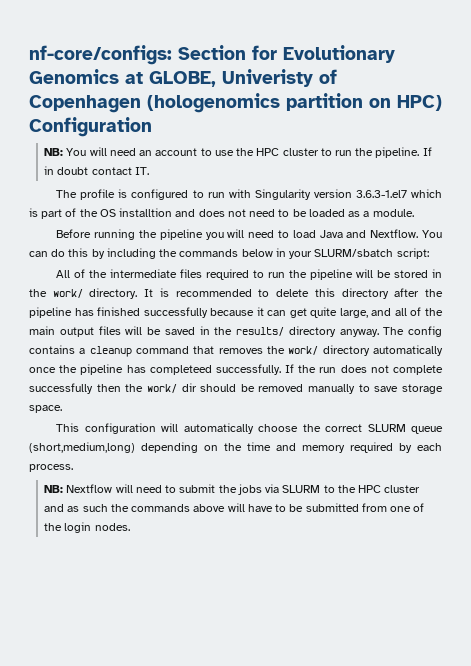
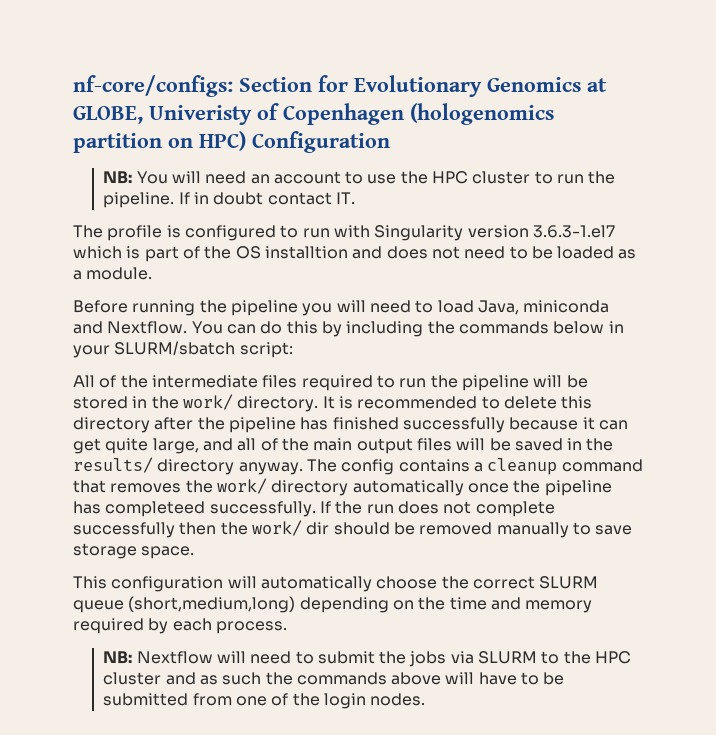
- Before running the pipeline you will need to load Java and Nextflow.
+ Before running the pipeline you will need to load Java, miniconda and Nextflow.

